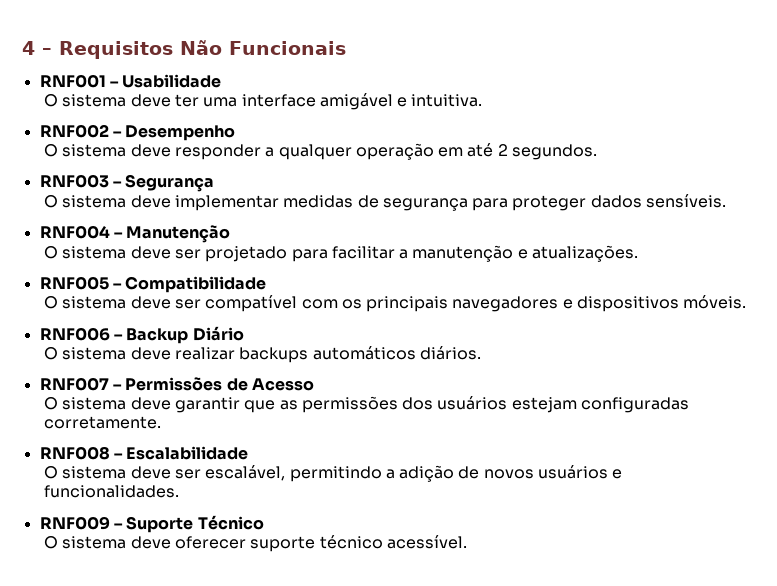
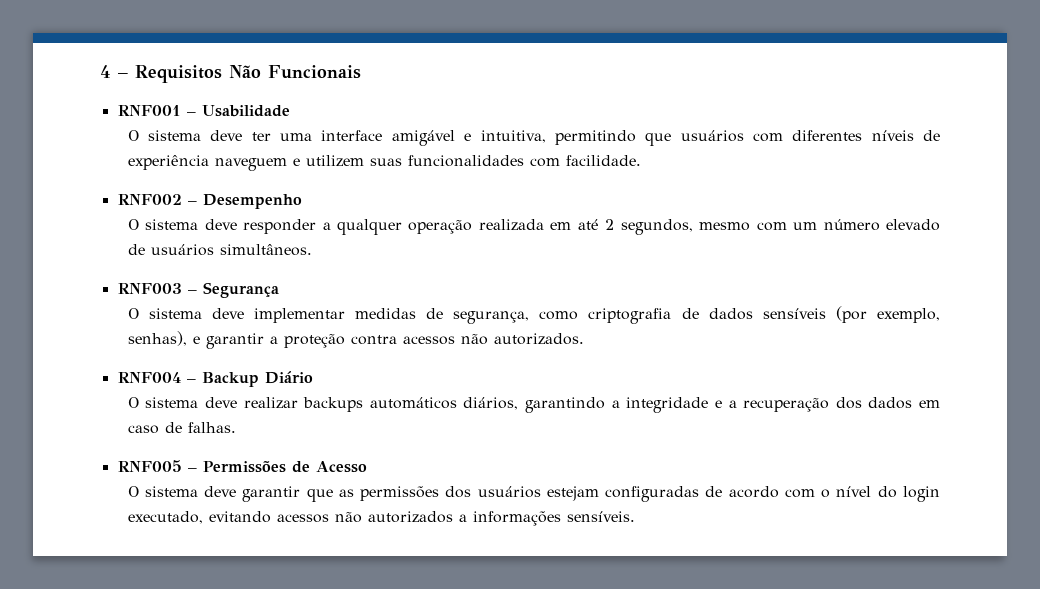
- O sistema deve ter uma interface amigável e intuitiva.
+ O sistema deve ter uma interface amigável e intuitiva, permitindo que usuários com diferentes níveis de experiência naveguem e utilizem suas funcionalidades com facilidade.
- O sistema deve responder a qualquer operação em até 2 segundos.
+ O sistema deve responder a qualquer operação realizada em até 2 segundos, mesmo com um número elevado de usuários simultâneos.
- O sistema deve implementar medidas de segurança para proteger dados sensíveis.
- RNF004 – Manutenção
- O sistema deve ser projetado para facilitar a manutenção e atualizações.
- RNF005 – Compatibilidade
- O sistema deve ser compatível com os principais navegadores e dispositivos móveis.
- RNF006 – Backup Diário
+ O sistema deve implementar medidas de segurança, como criptografia de dados sensíveis (por exemplo, senhas), e garantir a proteção contra acessos não autorizados.
+ RNF004 – Backup Diário
- O sistema deve realizar backups automáticos diários.
- RNF007 – Permissões de Acesso
+ O sistema deve realizar backups automáticos diários, garantindo a integridade e a recuperação dos dados em caso de falhas.
+ RNF005 – Permissões de Acesso
- O sistema deve garantir que as permissões dos usuários estejam configuradas corretamente.
- RNF008 – Escalabilidade
- O sistema deve ser escalável, permitindo a adição de novos usuários e funcionalidades.
- RNF009 – Suporte Técnico
- O sistema deve oferecer suporte técnico acessível.
+ O sistema deve garantir que as permissões dos usuários estejam configuradas de acordo com o nível do login executado, evitando acessos não autorizados a informações sensíveis.

